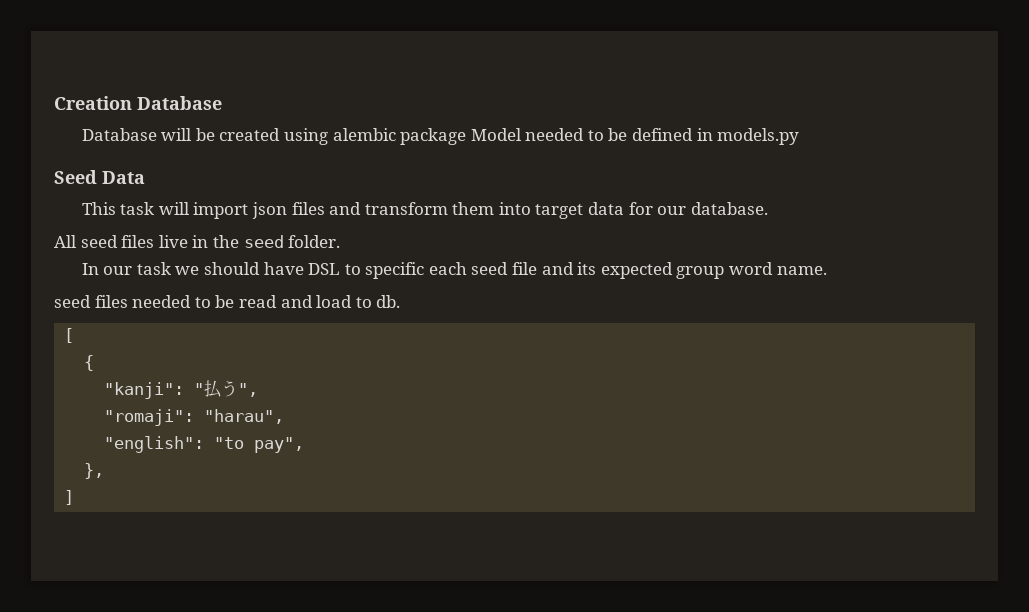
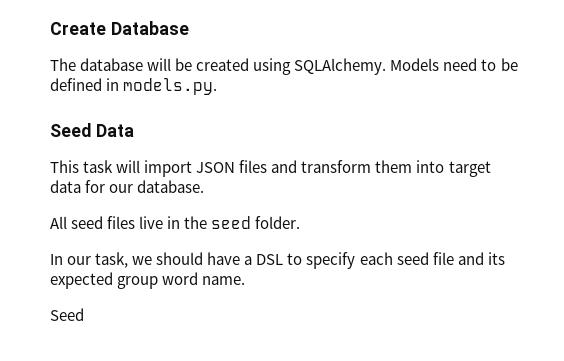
- Creation Database
+ Create Database
- Database will be created using alembic package Model needed to be defined in models.py
+ The database will be created using SQLAlchemy. Models need to be defined in models.py.
- This task will import json files and transform them into target data for our database.
+ This task will import JSON files and transform them into target data for our database.
- In our task we should have DSL to specific each seed file and its expected group word name.
- seed files needed to be read and load to db.
- [
- {
- "kanji": "払う",
- "romaji": "harau",
- "english": "to pay",
- },
- ]
+ In our task, we should have a DSL to specify each seed file and its expected group word name.
+ Seed

